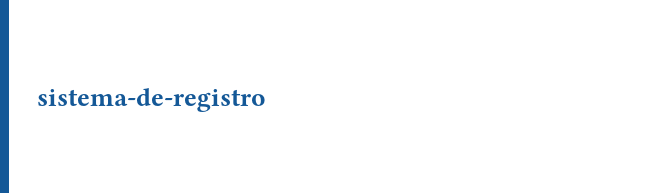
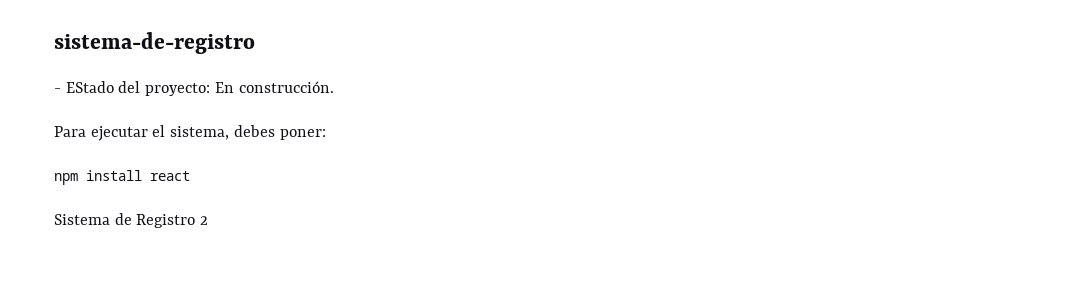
+ - EStado del proyecto: En construcción.
+ Para ejecutar el sistema, debes poner:
+ npm install react
+ Sistema de Registro 2

